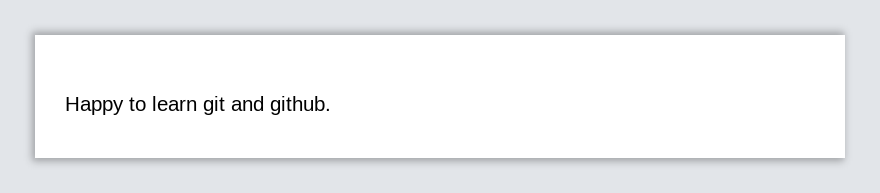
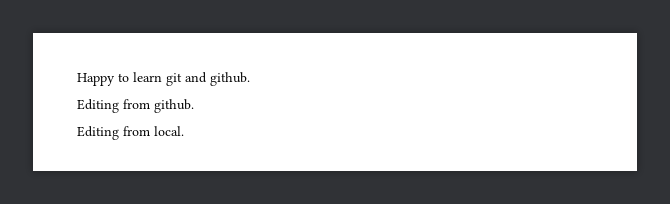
+ Editing from github.
+ Editing from local.

